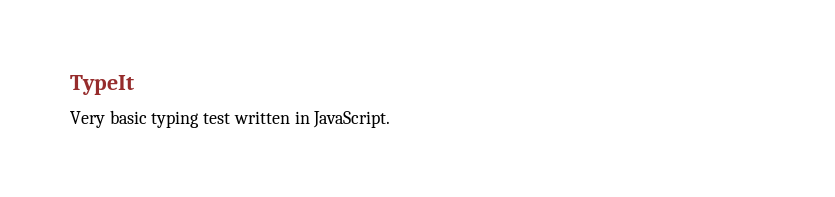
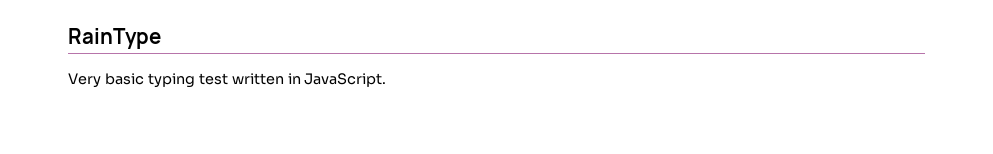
- TypeIt
+ RainType

